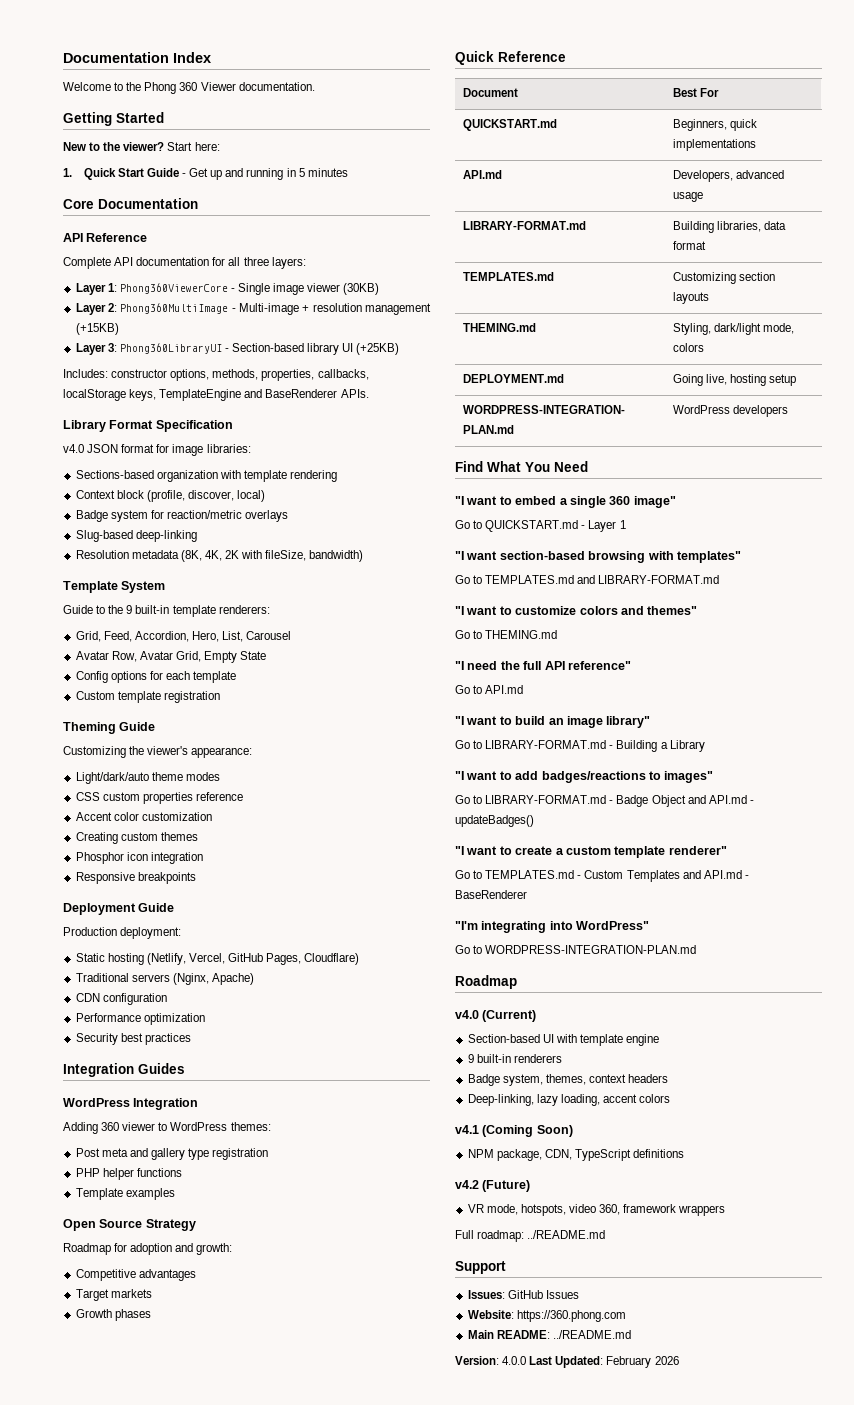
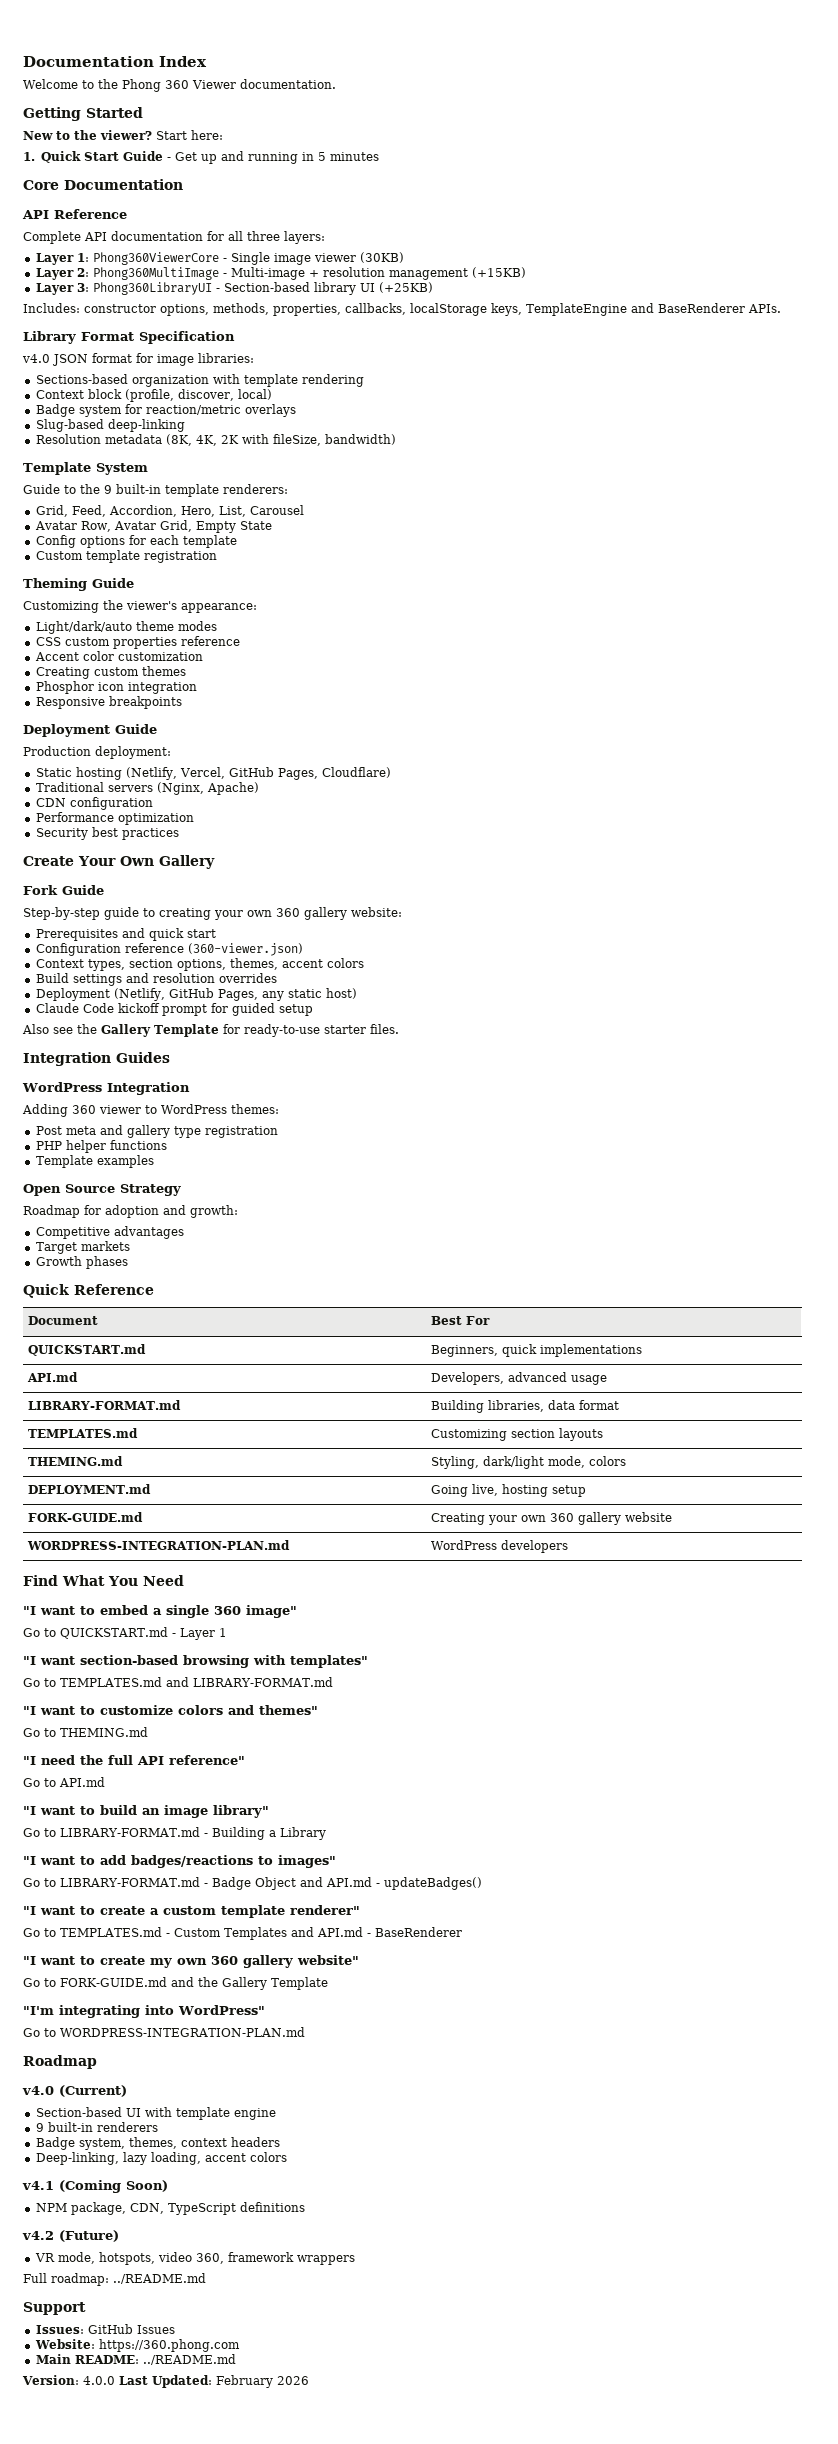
+ Create Your Own Gallery
+ Fork Guide
+ Step-by-step guide to creating your own 360 gallery website:
+ Prerequisites and quick start
+ Configuration reference (360-viewer.json)
+ Context types, section options, themes, accent colors
+ Build settings and resolution overrides
+ Deployment (Netlify, GitHub Pages, any static host)
+ Claude Code kickoff prompt for guided setup
+ Also see the Gallery Template for ready-to-use starter files.
+ FORK-GUIDE.md | Creating your own 360 gallery website
+ "I want to create my own 360 gallery website"
+ Go to FORK-GUIDE.md and the Gallery Template

